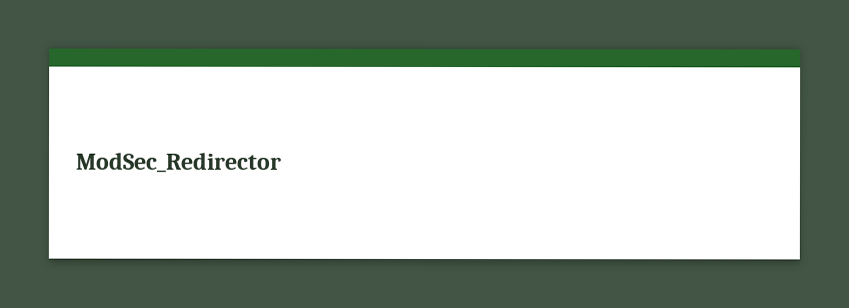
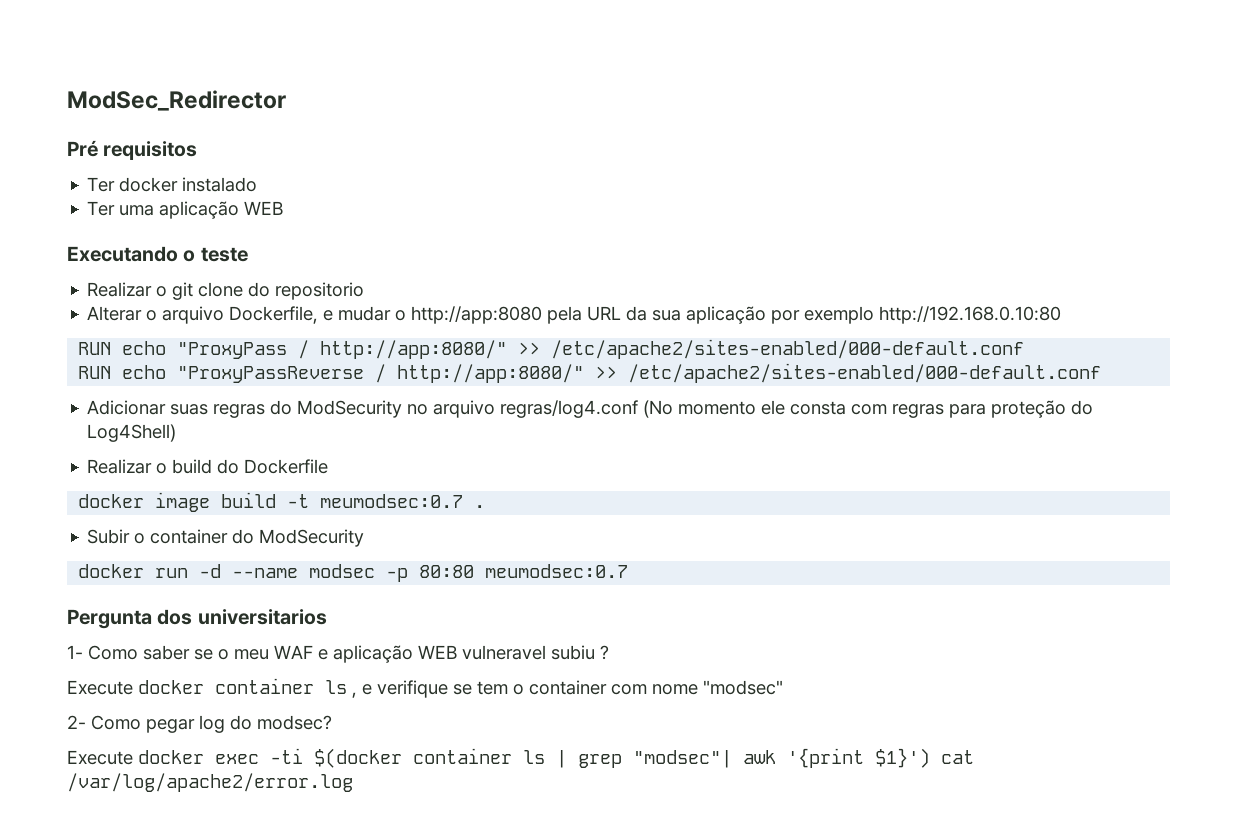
+ Pré requisitos
+ Ter docker instalado
+ Ter uma aplicação WEB
+ Executando o teste
+ Realizar o git clone do repositorio
+ Alterar o arquivo Dockerfile, e mudar o http://app:8080 pela URL da sua aplicação por exemplo http://192.168.0.10:80
+ RUN echo "ProxyPass / http://app:8080/" >> /etc/apache2/sites-enabled/000-default.conf
+ RUN echo "ProxyPassReverse / http://app:8080/" >> /etc/apache2/sites-enabled/000-default.conf
+ Adicionar suas regras do ModSecurity no arquivo regras/log4.conf (No momento ele consta com regras para proteção do Log4Shell)
+ Realizar o build do Dockerfile
+ docker image build -t meumodsec:0.7 .
+ Subir o container do ModSecurity
+ docker run -d --name modsec -p 80:80 meumodsec:0.7
+ Pergunta dos universitarios
+ 1- Como saber se o meu WAF e aplicação WEB vulneravel subiu ?
+ Execute docker container ls , e verifique se tem o container com nome "modsec"
+ 2- Como pegar log do modsec?
+ Execute docker exec -ti $(docker container ls | grep "modsec"| awk '{print $1}') cat /var/log/apache2/error.log

